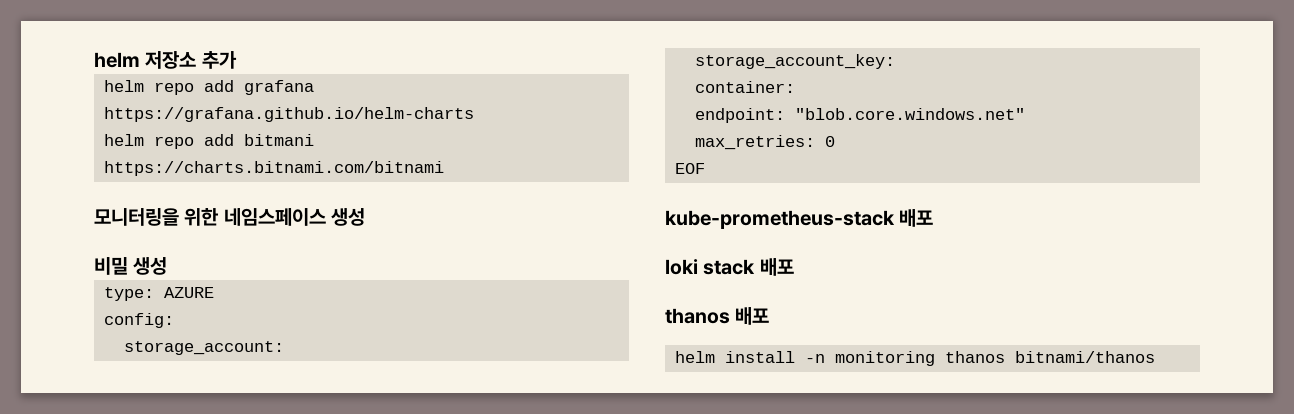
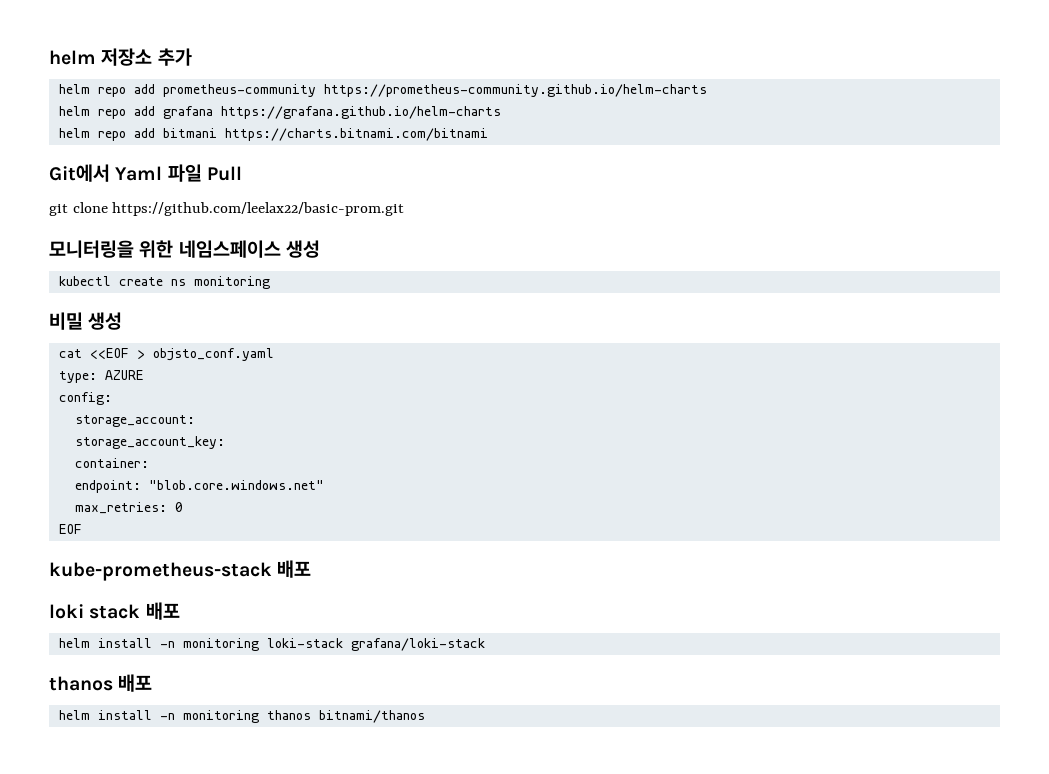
+ helm repo add prometheus-community https://prometheus-community.github.io/helm-charts
+ Git에서 Yaml 파일 Pull
+ git clone https://github.com/leelax22/basic-prom.git
  모니터링을 위한 네임스페이스 생성
+ kubectl create ns monitoring
  비밀 생성
+ cat <<EOF > objsto_conf.yaml
+ helm install -n monitoring loki-stack grafana/loki-stack

